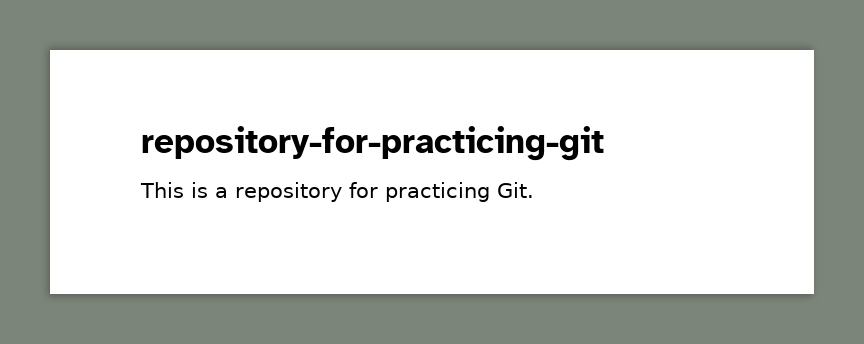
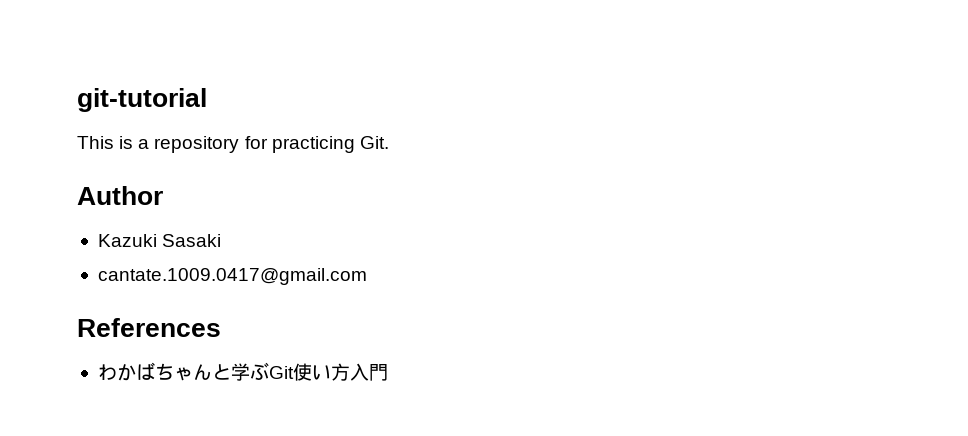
- repository-for-practicing-git
+ git-tutorial
+ Author
+ Kazuki Sasaki
+ cantate.1009.0417@gmail.com
+ References
+ わかばちゃんと学ぶGit使い方入門

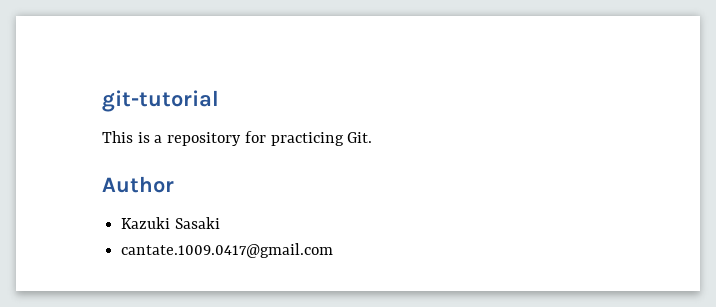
- References
- わかばちゃんと学ぶGit使い方入門

